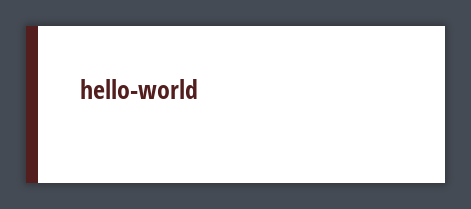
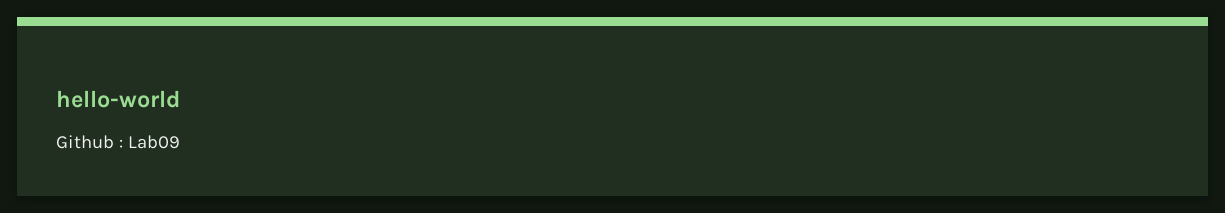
+ Github : Lab09

